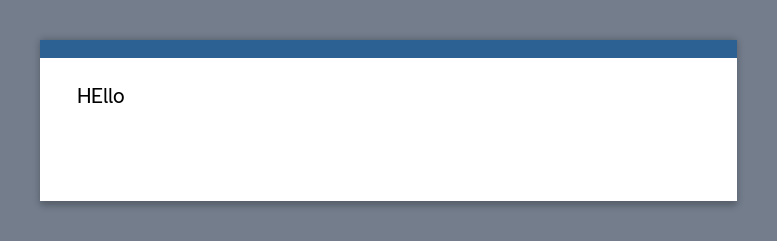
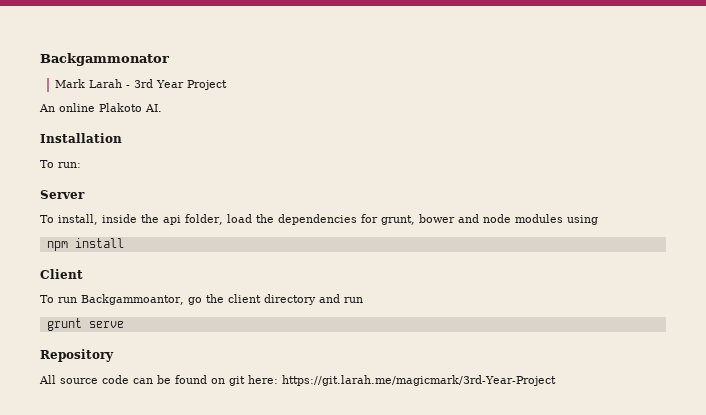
- HEllo
+ Backgammonator
+ Mark Larah - 3rd Year Project
+ An online Plakoto AI.
+ Installation
+ To run:
+ Server
+ To install, inside the api folder, load the dependencies for grunt, bower and node modules using
+ npm install
+ Client
+ To run Backgammoantor, go the client directory and run
+ grunt serve
+ Repository
+ All source code can be found on git here: https://git.larah.me/magicmark/3rd-Year-Project

